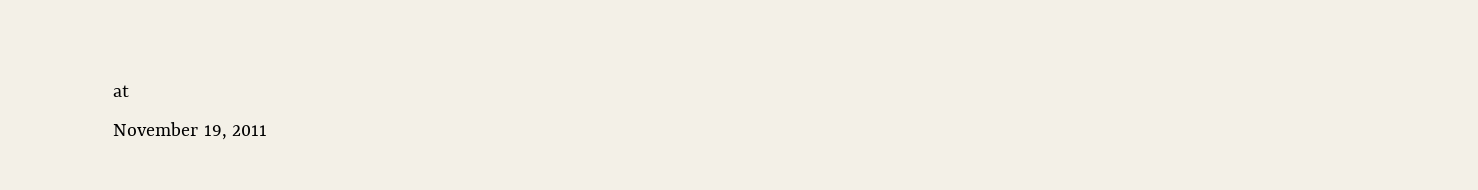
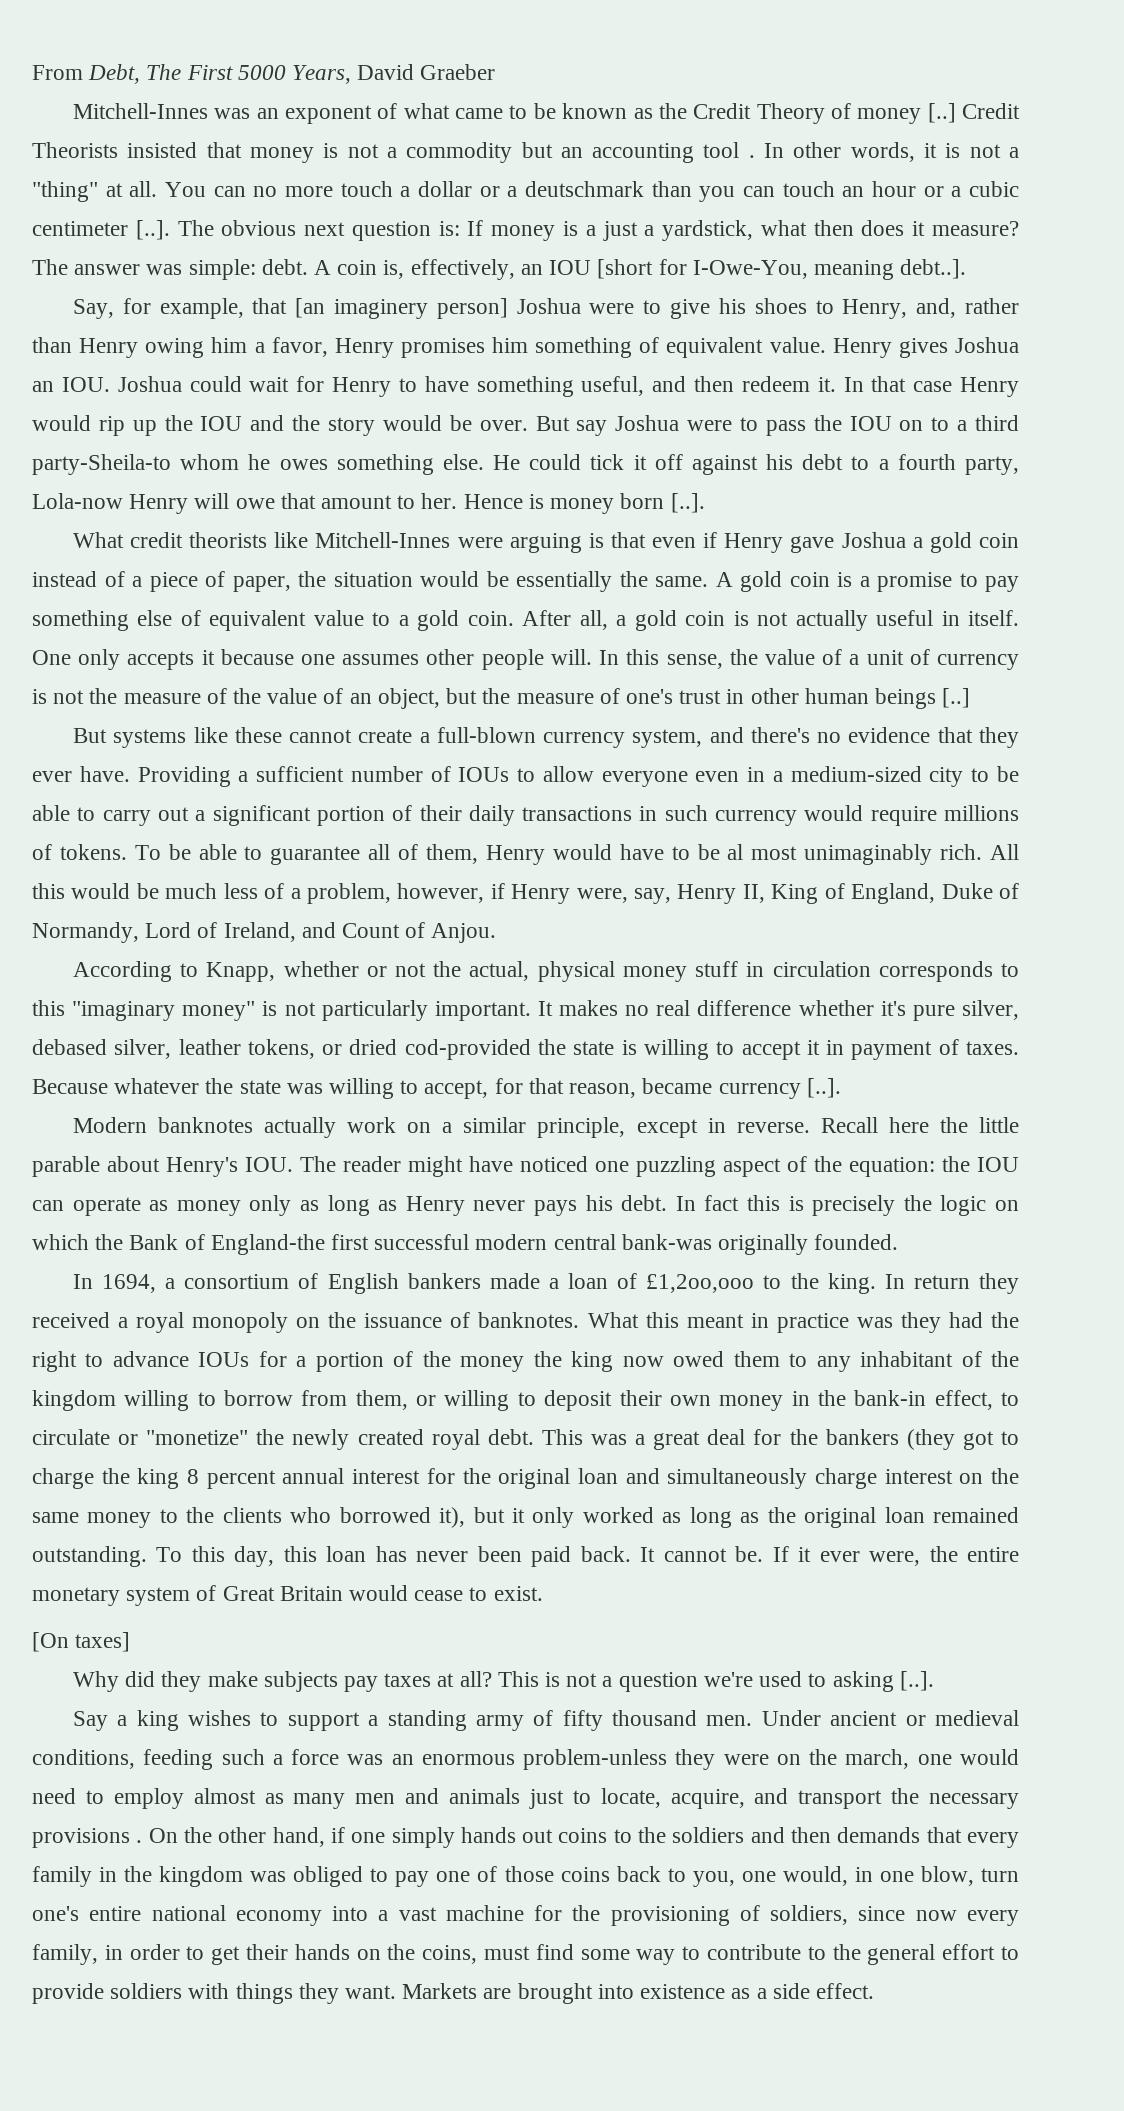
- at
- November 19, 2011
+ From Debt, The First 5000 Years, David Graeber
+ Mitchell-Innes was an exponent of what came to be known as the Credit Theory of money [..] Credit Theorists insisted that money is not a commodity but an accounting tool . In other words, it is not a "thing" at all. You can no more touch a dollar or a deutschmark than you can touch an hour or a cubic centimeter [..]. The obvious next question is: If money is a just a yardstick, what then does it measure? The answer was simple: debt. A coin is, effectively, an IOU [short for I-Owe-You, meaning debt..].
+ Say, for example, that [an imaginery person] Joshua were to give his shoes to Henry, and, rather than Henry owing him a favor, Henry promises him something of equivalent value. Henry gives Joshua an IOU. Joshua could wait for Henry to have something useful, and then redeem it. In that case Henry would rip up the IOU and the story would be over. But say Joshua were to pass the IOU on to a third party-Sheila-to whom he owes something else. He could tick it off against his debt to a fourth party, Lola-now Henry will owe that amount to her. Hence is money born [..].
+ What credit theorists like Mitchell-Innes were arguing is that even if Henry gave Joshua a gold coin instead of a piece of paper, the situation would be essentially the same. A gold coin is a promise to pay something else of equivalent value to a gold coin. After all, a gold coin is not actually useful in itself. One only accepts it because one assumes other people will. In this sense, the value of a unit of currency is not the measure of the value of an object, but the measure of one's trust in other human beings [..]
+ But systems like these cannot create a full-blown currency system, and there's no evidence that they ever have. Providing a sufficient number of IOUs to allow everyone even in a medium-sized city to be able to carry out a significant portion of their daily transactions in such currency would require millions of tokens. To be able to guarantee all of them, Henry would have to be al most unimaginably rich. All this would be much less of a problem, however, if Henry were, say, Henry II, King of England, Duke of Normandy, Lord of Ireland, and Count of Anjou.
+ According to Knapp, whether or not the actual, physical money stuff in circulation corresponds to this "imaginary money" is not particularly important. It makes no real difference whether it's pure silver, debased silver, leather tokens, or dried cod-provided the state is willing to accept it in payment of taxes. Because whatever the state was willing to accept, for that reason, became currency [..].
+ Modern banknotes actually work on a similar principle, except in reverse. Recall here the little parable about Henry's IOU. The reader might have noticed one puzzling aspect of the equation: the IOU can operate as money only as long as Henry never pays his debt. In fact this is precisely the logic on which the Bank of England-the first successful modern central bank-was originally founded.
+ In 1694, a consortium of English bankers made a loan of £1,2oo,ooo to the king. In return they received a royal monopoly on the issuance of banknotes. What this meant in practice was they had the right to advance IOUs for a portion of the money the king now owed them to any inhabitant of the kingdom willing to borrow from them, or willing to deposit their own money in the bank-in effect, to circulate or "monetize" the newly created royal debt. This was a great deal for the bankers (they got to charge the king 8 percent annual interest for the original loan and simultaneously charge interest on the same money to the clients who borrowed it), but it only worked as long as the original loan remained outstanding. To this day, this loan has never been paid back. It cannot be. If it ever were, the entire monetary system of Great Britain would cease to exist.
+ [On taxes]
+ Why did they make subjects pay taxes at all? This is not a question we're used to asking [..].
+ Say a king wishes to support a standing army of fifty thousand men. Under ancient or medieval conditions, feeding such a force was an enormous problem-unless they were on the march, one would need to employ almost as many men and animals just to locate, acquire, and transport the necessary provisions . On the other hand, if one simply hands out coins to the soldiers and then demands that every family in the kingdom was obliged to pay one of those coins back to you, one would, in one blow, turn one's entire national economy into a vast machine for the provisioning of soldiers, since now every family, in order to get their hands on the coins, must find some way to contribute to the general effort to provide soldiers with things they want. Markets are brought into existence as a side effect.

